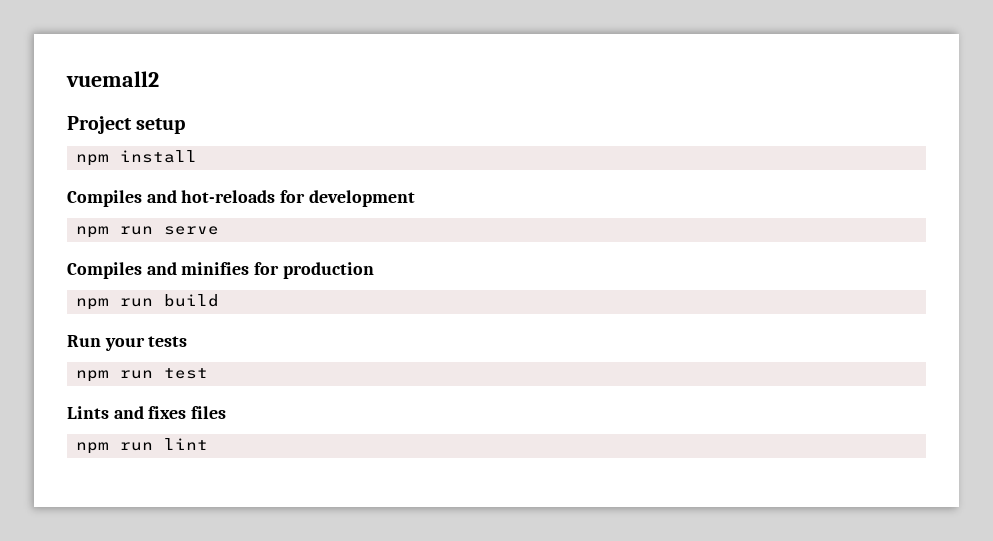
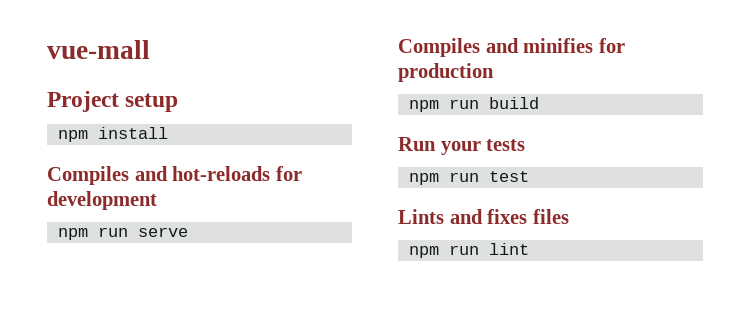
- vuemall2
+ vue-mall

